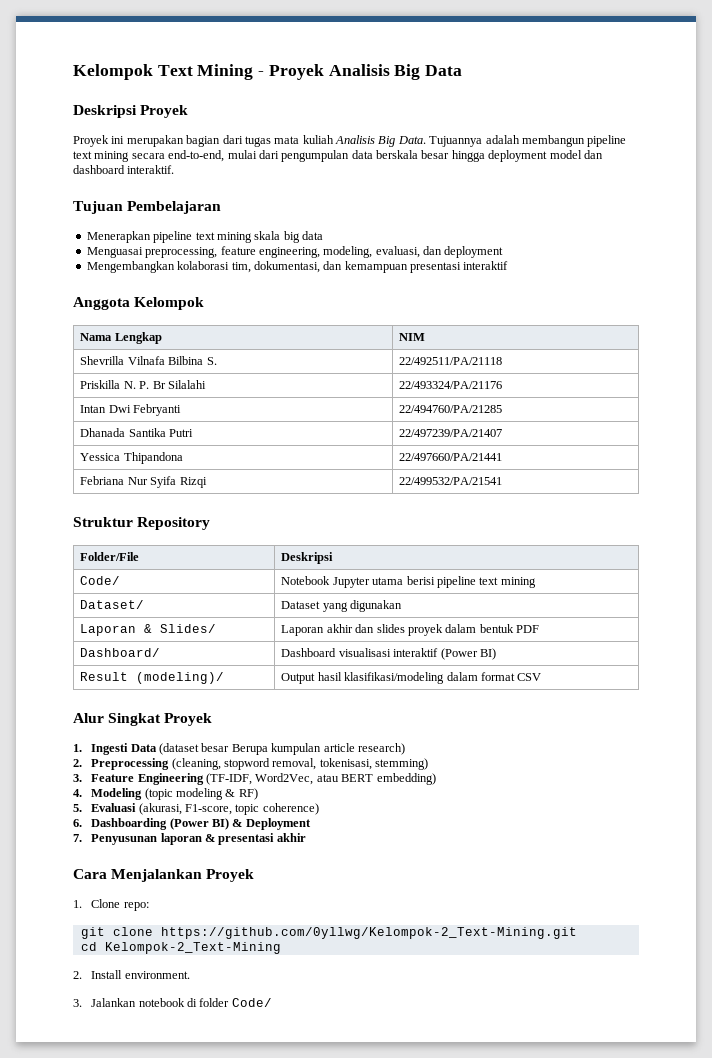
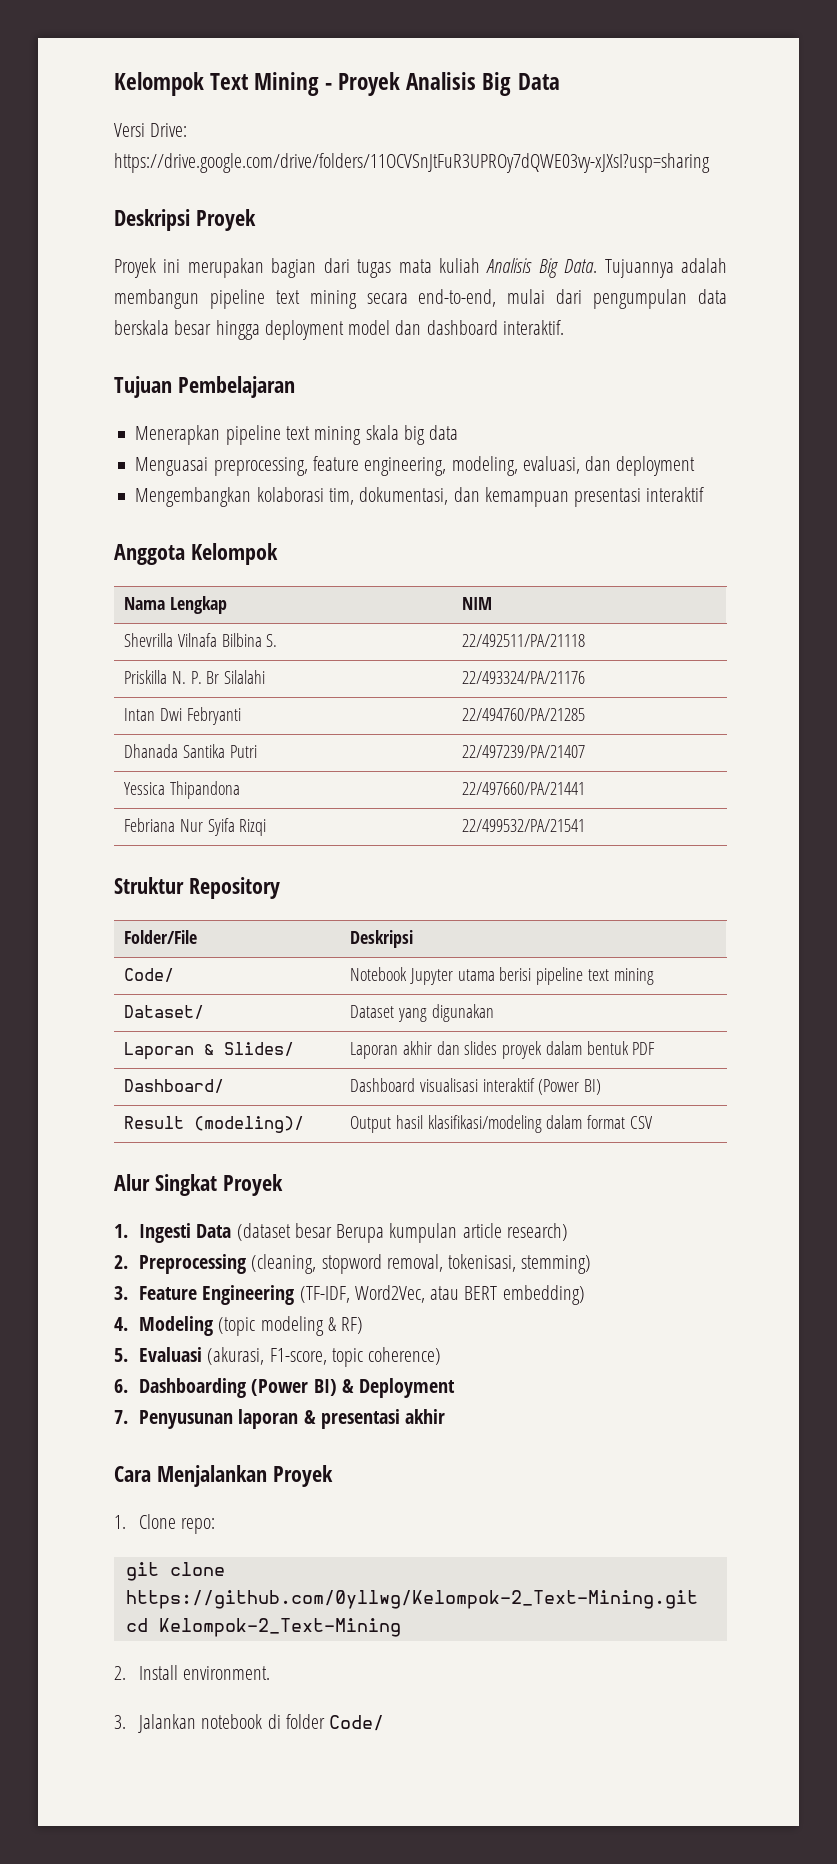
+ Versi Drive: https://drive.google.com/drive/folders/11OCVSnJtFuR3UPROy7dQWE03vy-xJXsI?usp=sharing

